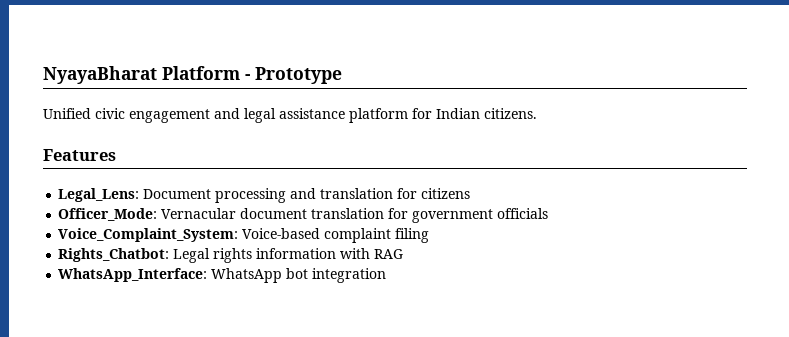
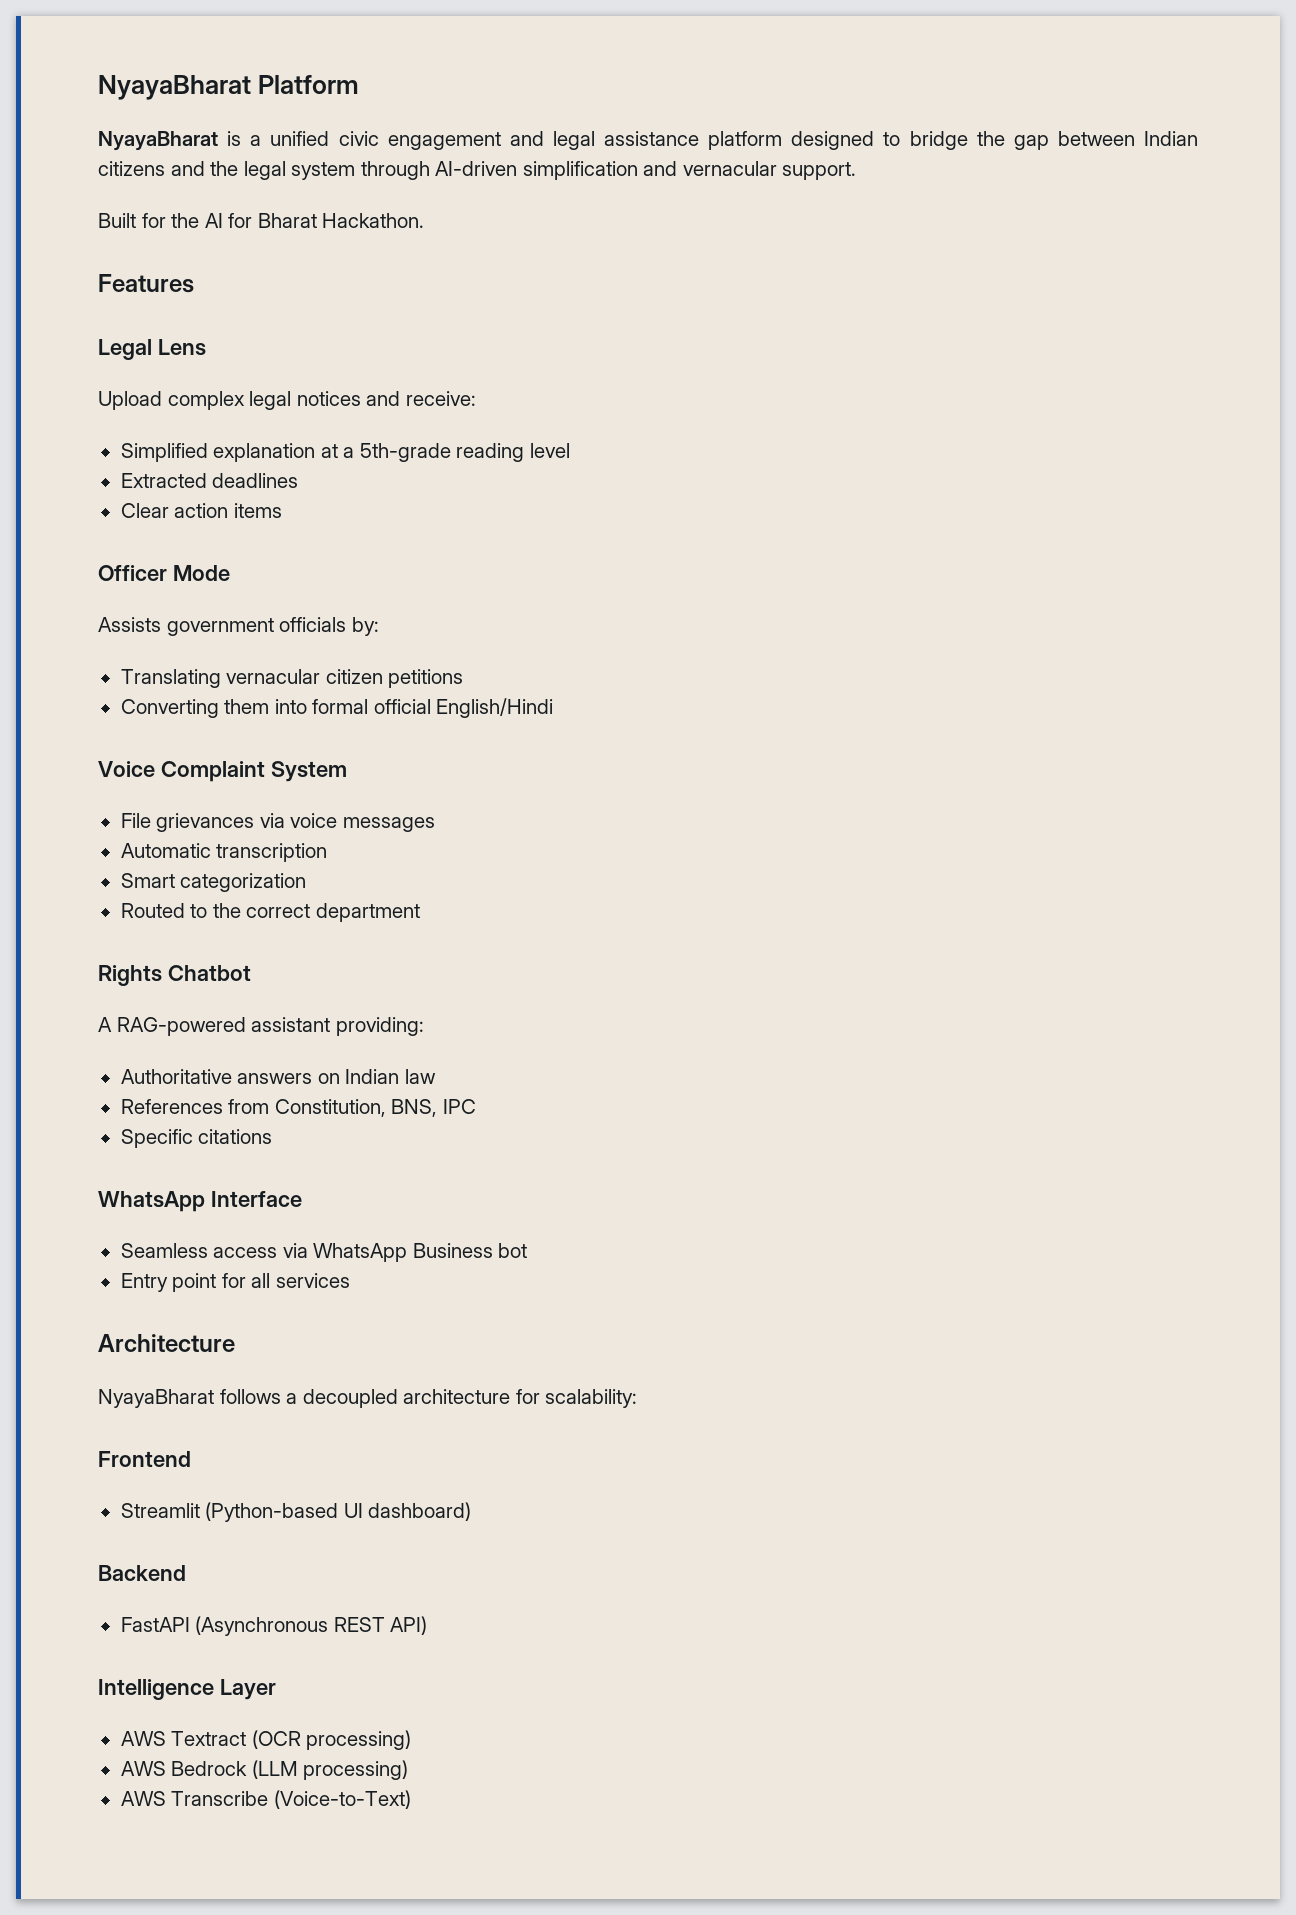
- NyayaBharat Platform - Prototype
- Unified civic engagement and legal assistance platform for Indian citizens.
+ NyayaBharat Platform
+ NyayaBharat is a unified civic engagement and legal assistance platform designed to bridge the gap between Indian citizens and the legal system through AI-driven simplification and vernacular support.
+ Built for the AI for Bharat Hackathon.
  Features
- Legal_Lens: Document processing and translation for citizens
- Officer_Mode: Vernacular document translation for government officials
- Voice_Complaint_System: Voice-based complaint filing
- Rights_Chatbot: Legal rights information with RAG
- WhatsApp_Interface: WhatsApp bot integration
+ Legal Lens
+ Upload complex legal notices and receive:
+ Simplified explanation at a 5th-grade reading level
+ Extracted deadlines
+ Clear action items
+ Officer Mode
+ Assists government officials by:
+ Translating vernacular citizen petitions
+ Converting them into formal official English/Hindi
+ Voice Complaint System
+ File grievances via voice messages
+ Automatic transcription
+ Smart categorization
+ Routed to the correct department
+ Rights Chatbot
+ A RAG-powered assistant providing:
+ Authoritative answers on Indian law
+ References from Constitution, BNS, IPC
+ Specific citations
+ WhatsApp Interface
+ Seamless access via WhatsApp Business bot
+ Entry point for all services
+ Architecture
+ NyayaBharat follows a decoupled architecture for scalability:
+ Frontend
+ Streamlit (Python-based UI dashboard)
+ Backend
+ FastAPI (Asynchronous REST API)
+ Intelligence Layer
+ AWS Textract (OCR processing)
+ AWS Bedrock (LLM processing)
+ AWS Transcribe (Voice-to-Text)

